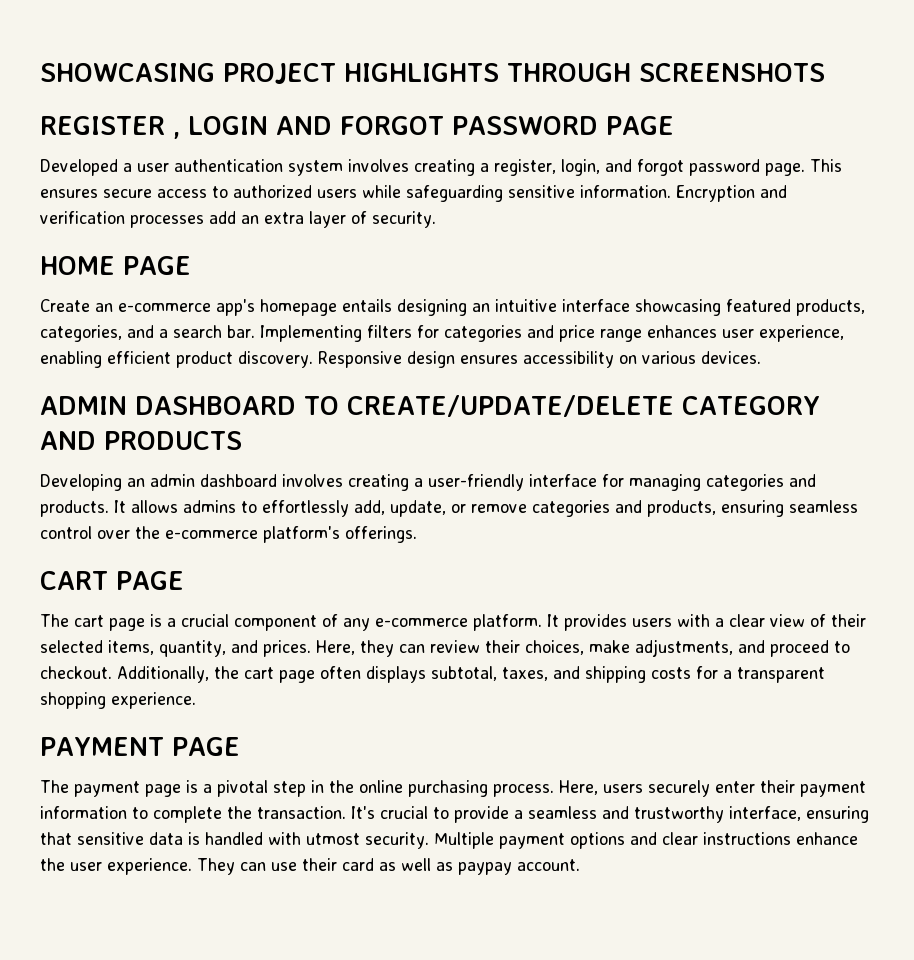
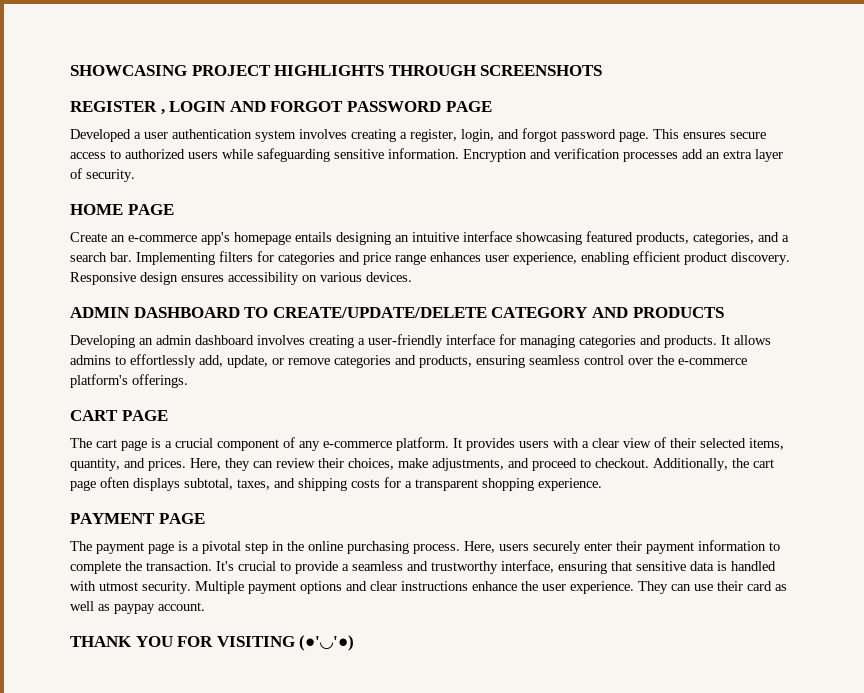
+ THANK YOU FOR VISITING (●'◡'●)

